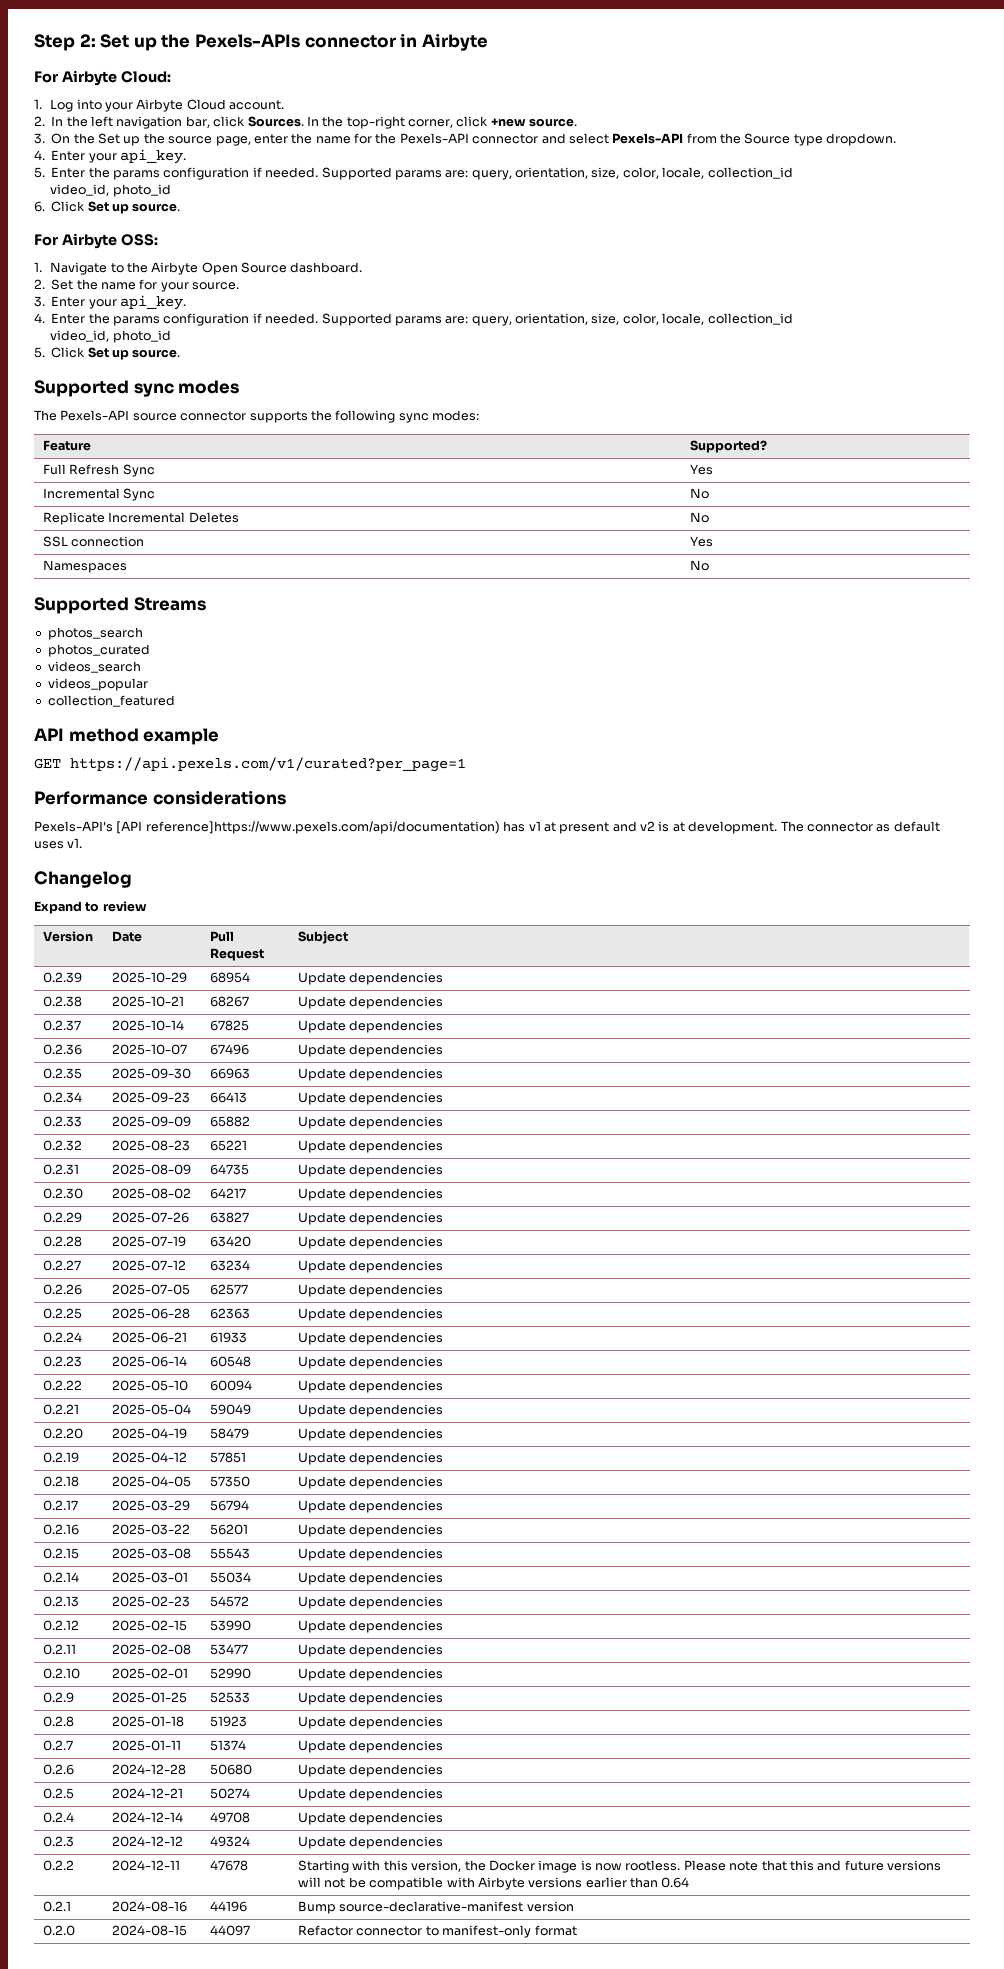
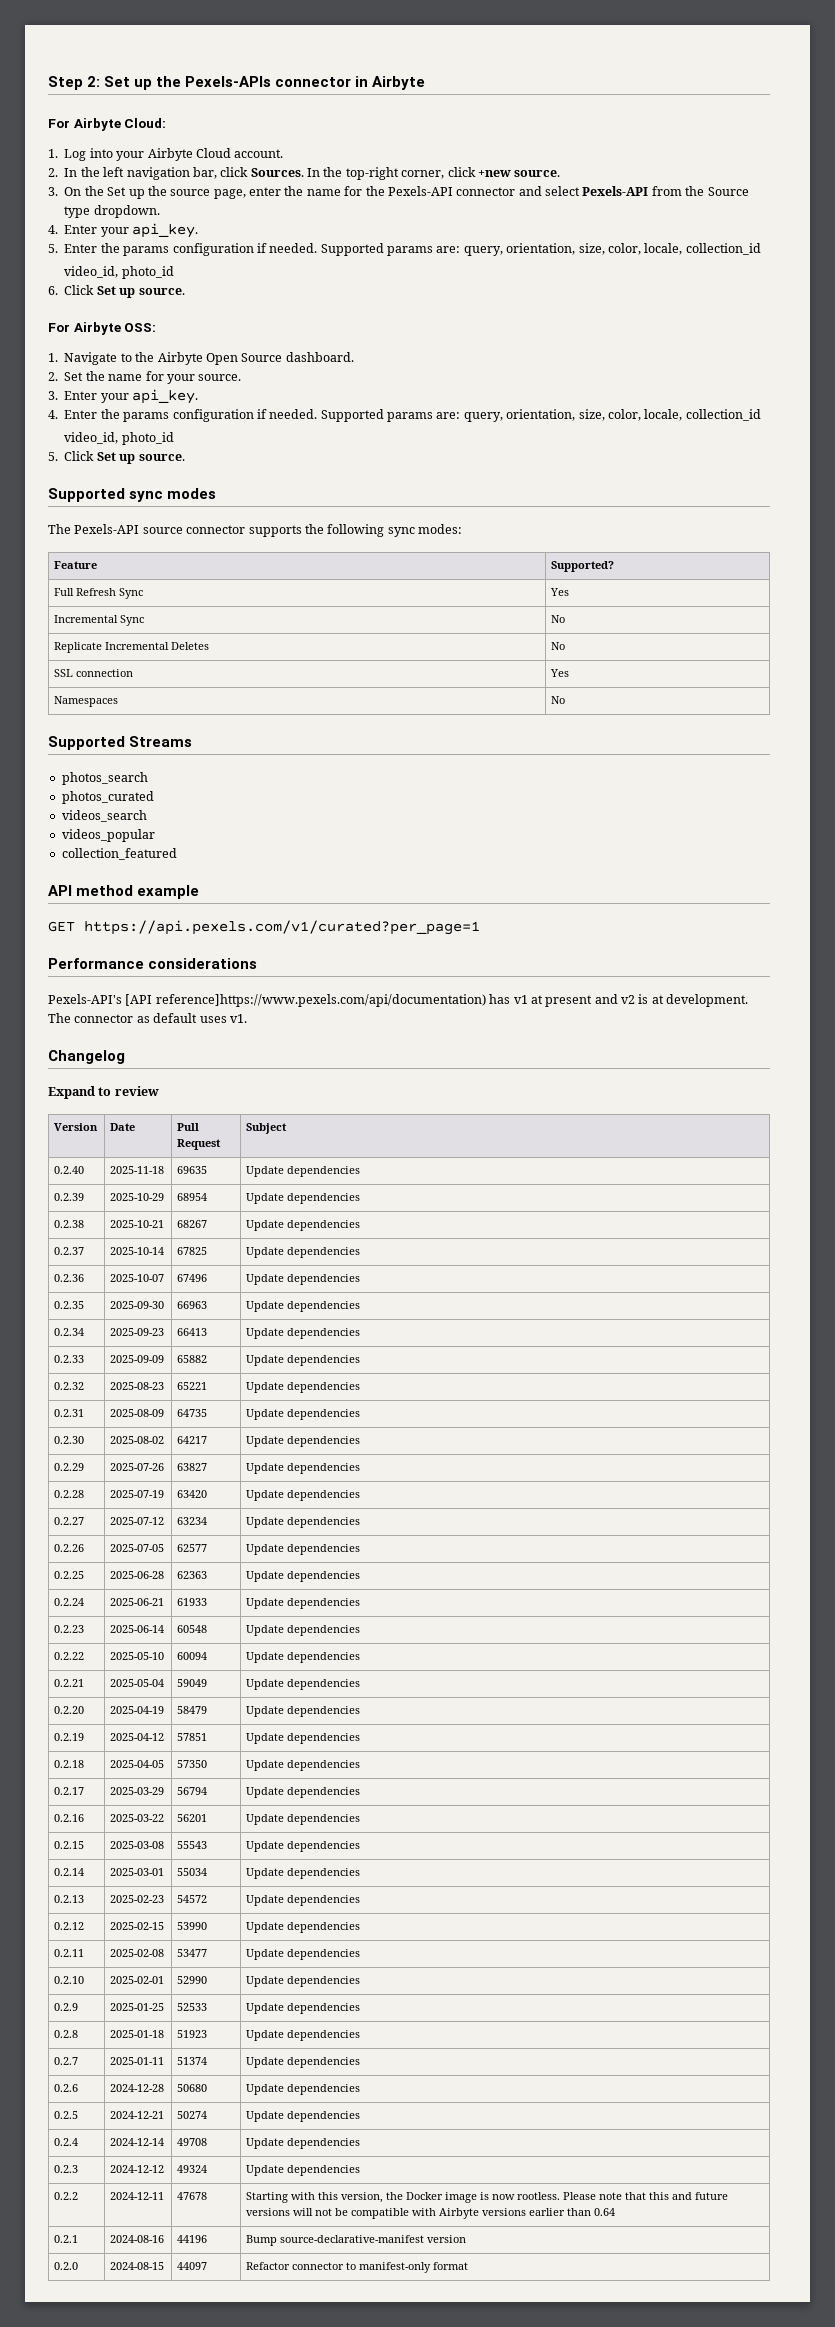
+ 0.2.40 | 2025-11-18 | 69635 | Update dependencies

